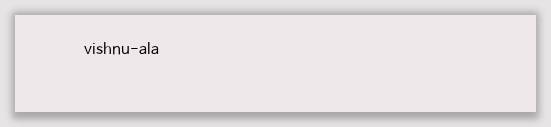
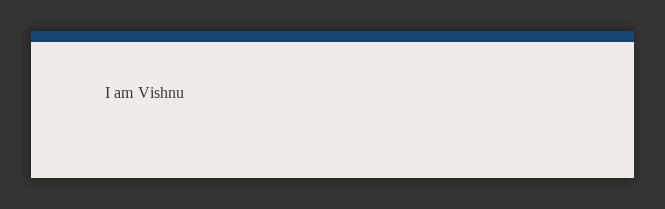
- vishnu-ala
+ I am Vishnu

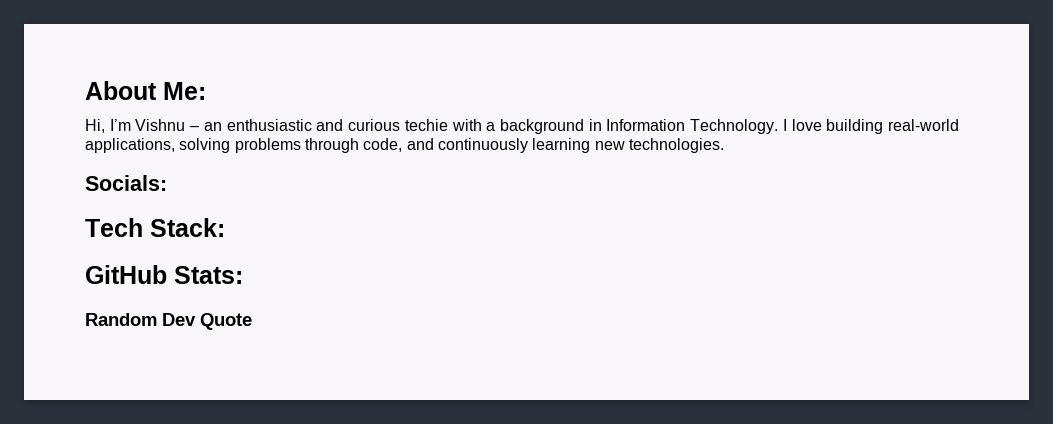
- I am Vishnu
+ About Me:
+ Hi, I’m Vishnu – an enthusiastic and curious techie with a background in Information Technology. I love building real-world applications, solving problems through code, and continuously learning new technologies.
+ Socials:
+ Tech Stack:
+ GitHub Stats:
+ Random Dev Quote

